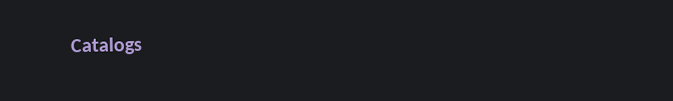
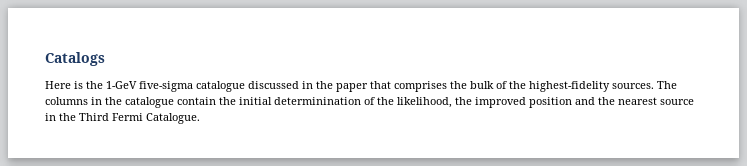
+ Here is the 1-GeV five-sigma catalogue discussed in the paper that comprises the bulk of the highest-fidelity sources. The columns in the catalogue contain the initial determinination of the likelihood, the improved position and the nearest source in the Third Fermi Catalogue.

